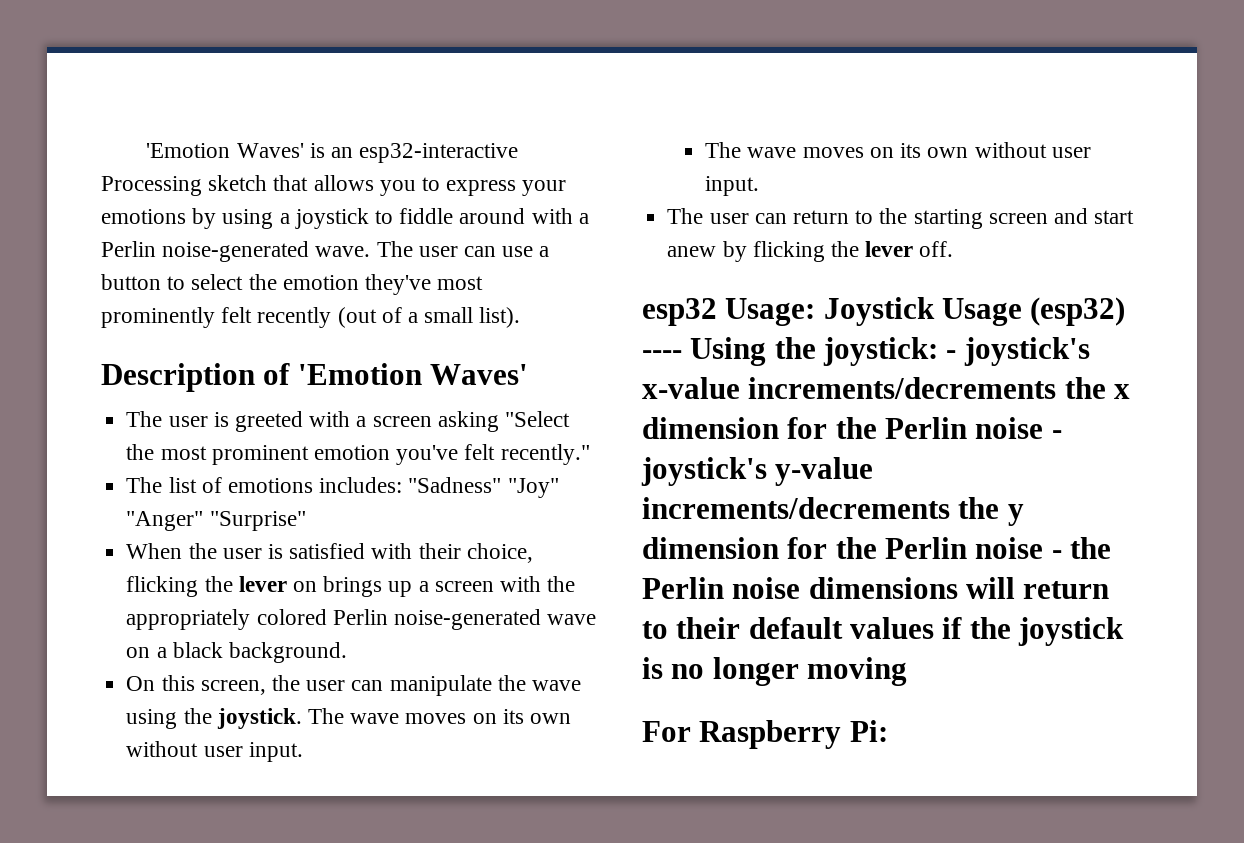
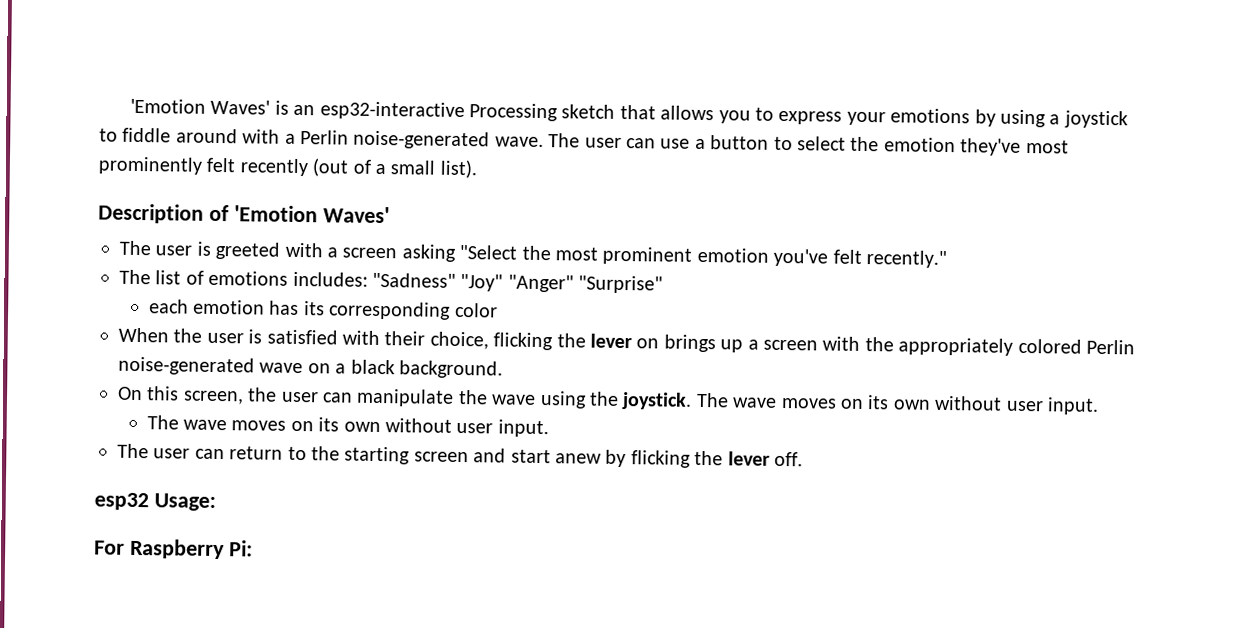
+ each emotion has its corresponding color
- esp32 Usage: Joystick Usage (esp32) ---- Using the joystick: - joystick's x-value increments/decrements the x dimension for the Perlin noise - joystick's y-value increments/decrements the y dimension for the Perlin noise - the Perlin noise dimensions will return to their default values if the joystick is no longer moving
+ esp32 Usage:

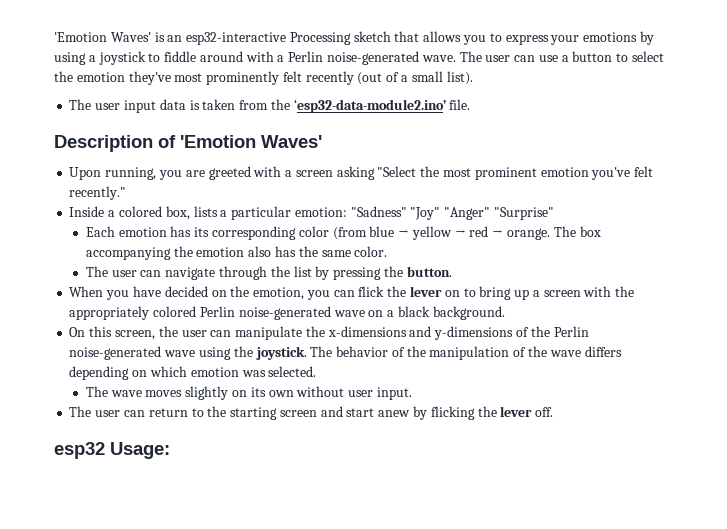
+ The user input data is taken from the ‘esp32-data-module2.ino’ file.
- The user is greeted with a screen asking "Select the most prominent emotion you've felt recently."
+ Upon running, you are greeted with a screen asking "Select the most prominent emotion you've felt recently."
- The list of emotions includes: "Sadness" "Joy" "Anger" "Surprise"
+ Inside a colored box, lists a particular emotion: "Sadness" "Joy" "Anger" "Surprise"
- each emotion has its corresponding color
- When the user is satisfied with their choice, flicking the lever on brings up a screen with the appropriately colored Perlin noise-generated wave on a black background.
+ Each emotion has its corresponding color (from blue → yellow → red → orange. The box accompanying the emotion also has the same color.
+ The user can navigate through the list by pressing the button.
+ When you have decided on the emotion, you can flick the lever on to bring up a screen with the appropriately colored Perlin noise-generated wave on a black background.
- On this screen, the user can manipulate the wave using the joystick. The wave moves on its own without user input.
- The wave moves on its own without user input.
+ On this screen, the user can manipulate the x-dimensions and y-dimensions of the Perlin noise-generated wave using the joystick. The behavior of the manipulation of the wave differs depending on which emotion was selected.
+ The wave moves slightly on its own without user input.
- For Raspberry Pi:

